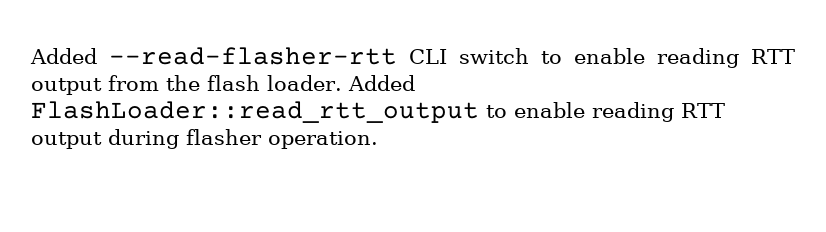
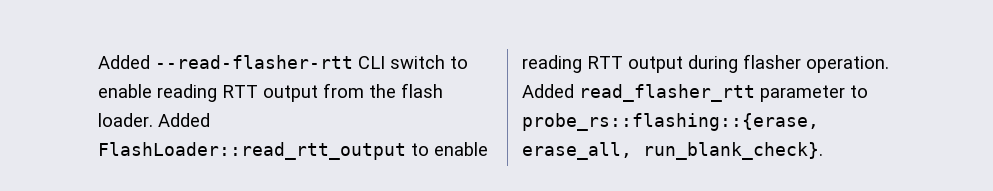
+ Added read_flasher_rtt parameter to probe_rs::flashing::{erase, erase_all, run_blank_check}.

